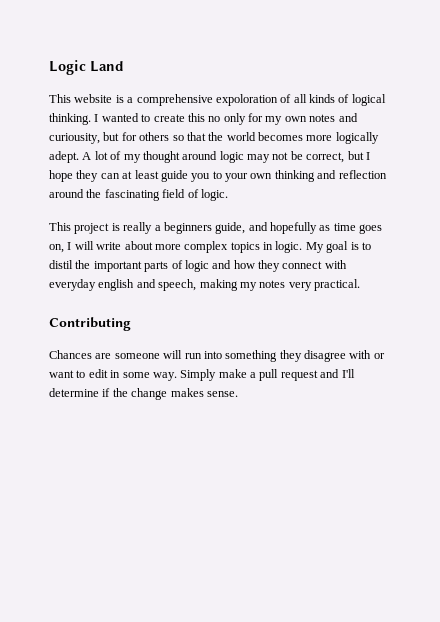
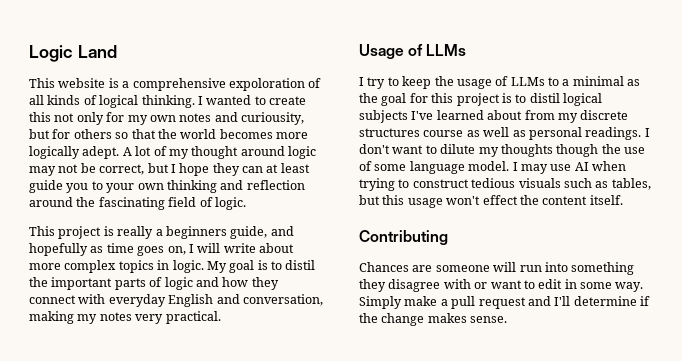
- I wanted to create this no only for my own notes and curiousity, but for others so that the world becomes more logically adept.
+ I wanted to create this not only for my own notes and curiousity, but for others so that the world becomes more logically adept.
- My goal is to distil the important parts of logic and how they connect with everyday english and speech, making my notes very practical.
+ My goal is to distil the important parts of logic and how they connect with everyday English and conversation, making my notes very practical.
+ Usage of LLMs
+ I try to keep the usage of LLMs to a minimal as the goal for this project is to distil logical subjects I've learned about from my discrete structures course as well as personal readings. I don't want to dilute my thoughts though the use of some language model. I may use AI when trying to construct tedious visuals such as tables, but this usage won't effect the content itself.

